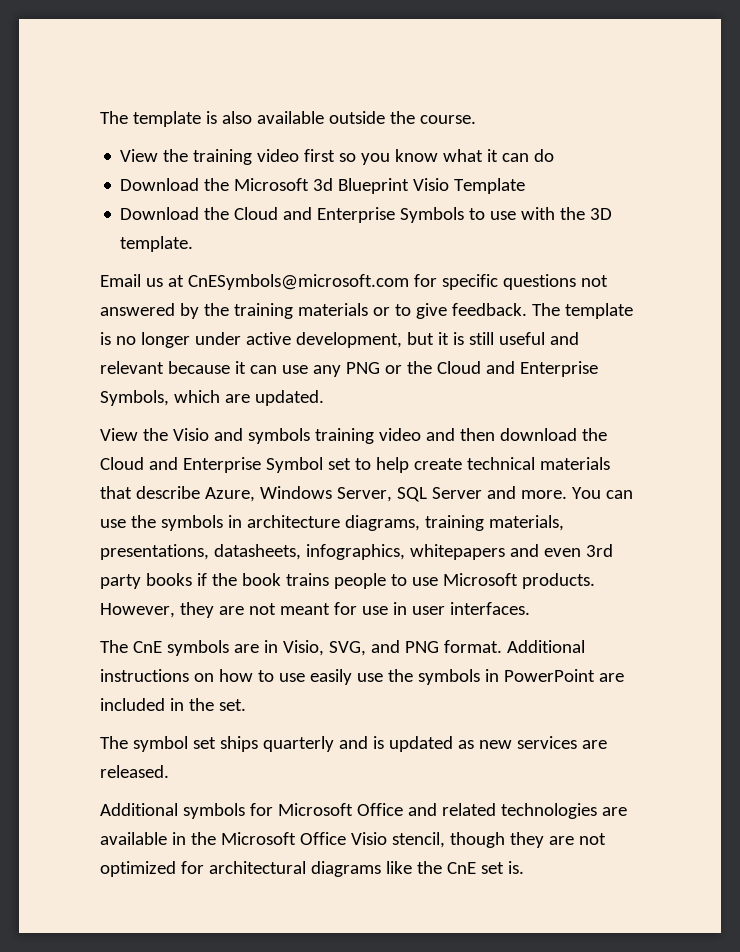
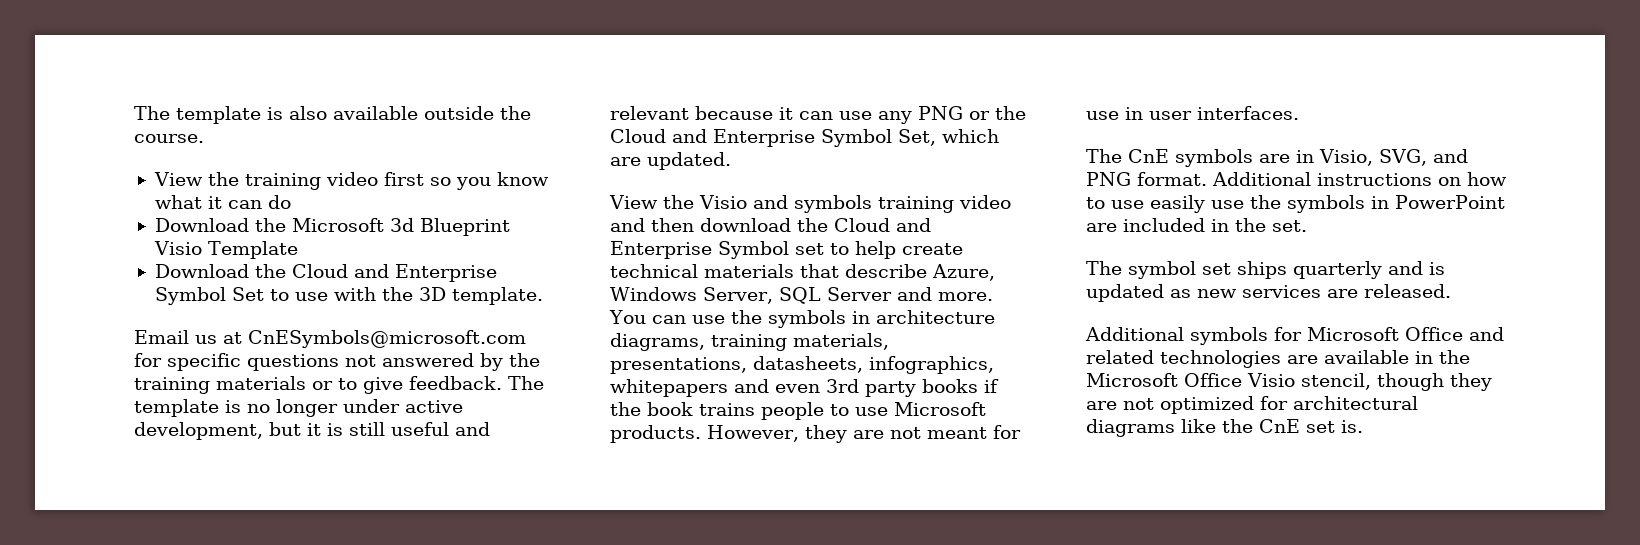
- Download the Cloud and Enterprise Symbols to use with the 3D template.
+ Download the Cloud and Enterprise Symbol Set to use with the 3D template.
- The template is no longer under active development, but it is still useful and relevant because it can use any PNG or the Cloud and Enterprise Symbols, which are updated.
+ The template is no longer under active development, but it is still useful and relevant because it can use any PNG or the Cloud and Enterprise Symbol Set, which are updated.

